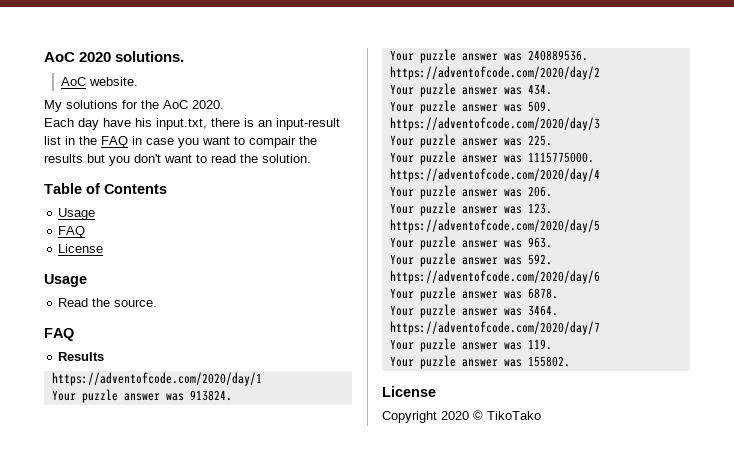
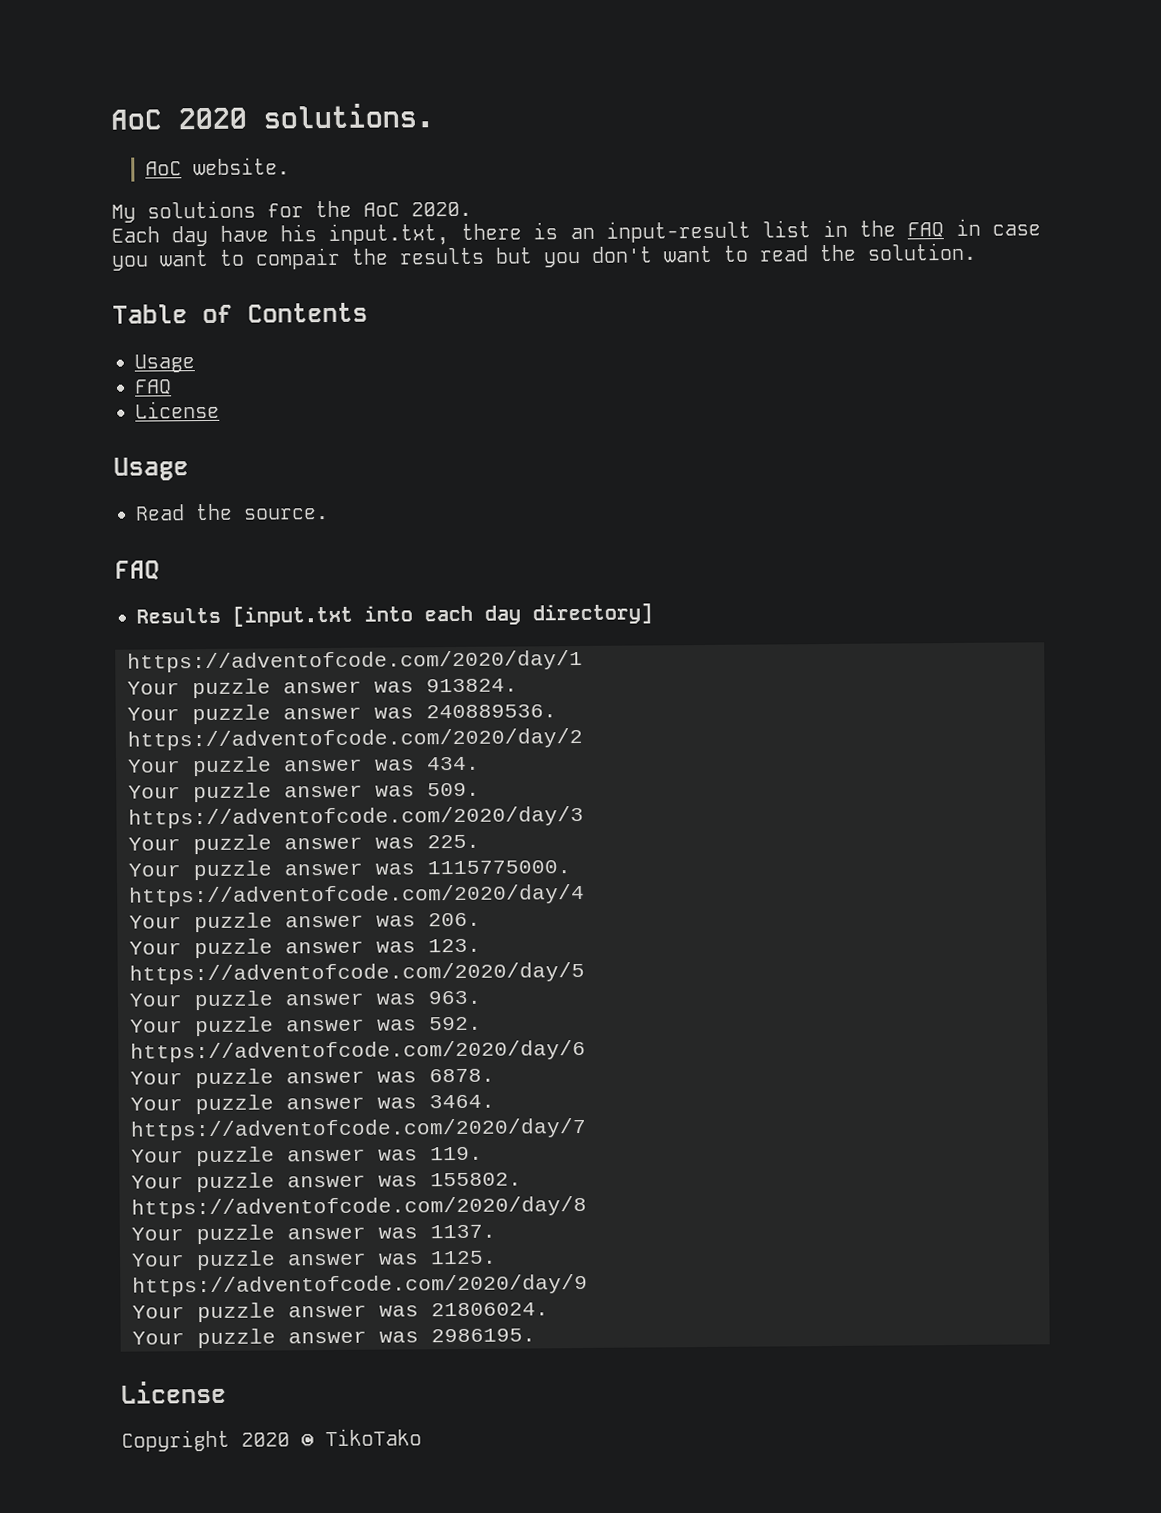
- Results
+ Results [input.txt into each day directory]
+ https://adventofcode.com/2020/day/8
+ Your puzzle answer was 1137.
+ Your puzzle answer was 1125.
+ https://adventofcode.com/2020/day/9
+ Your puzzle answer was 21806024.
+ Your puzzle answer was 2986195.

